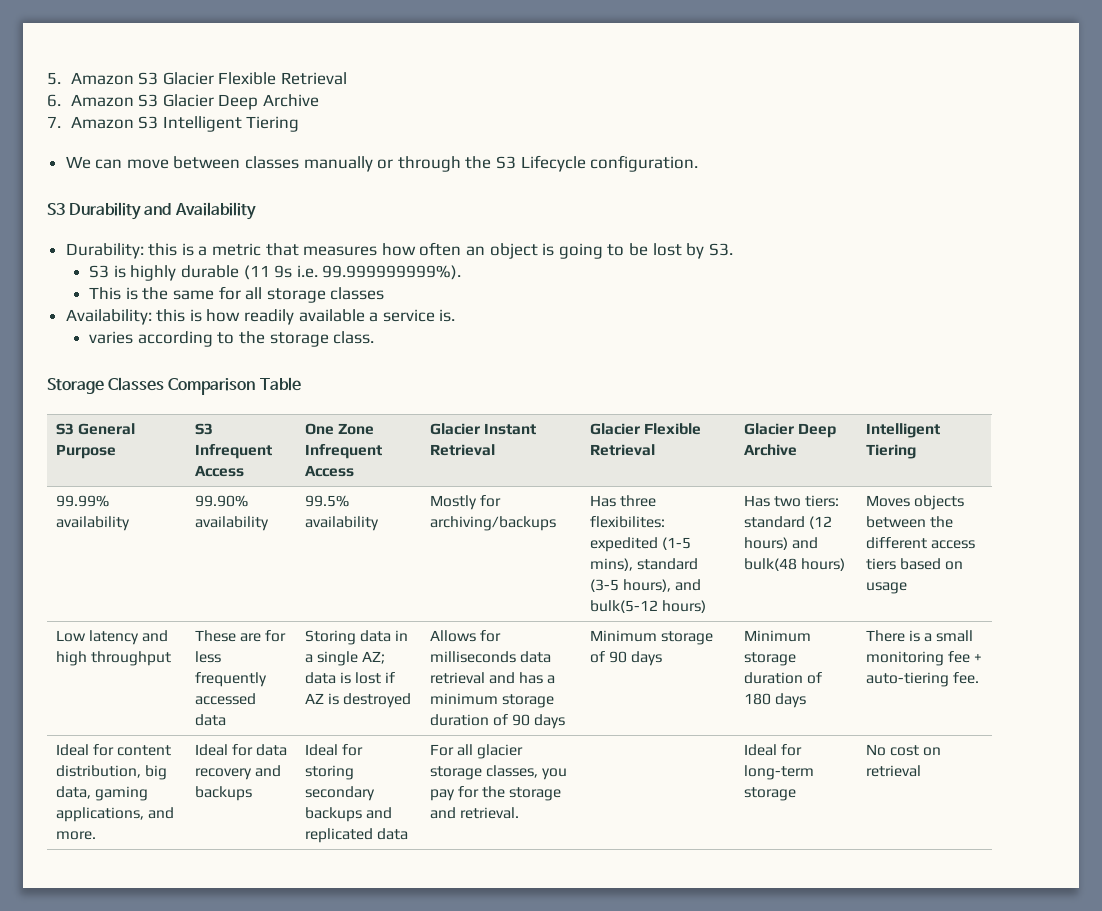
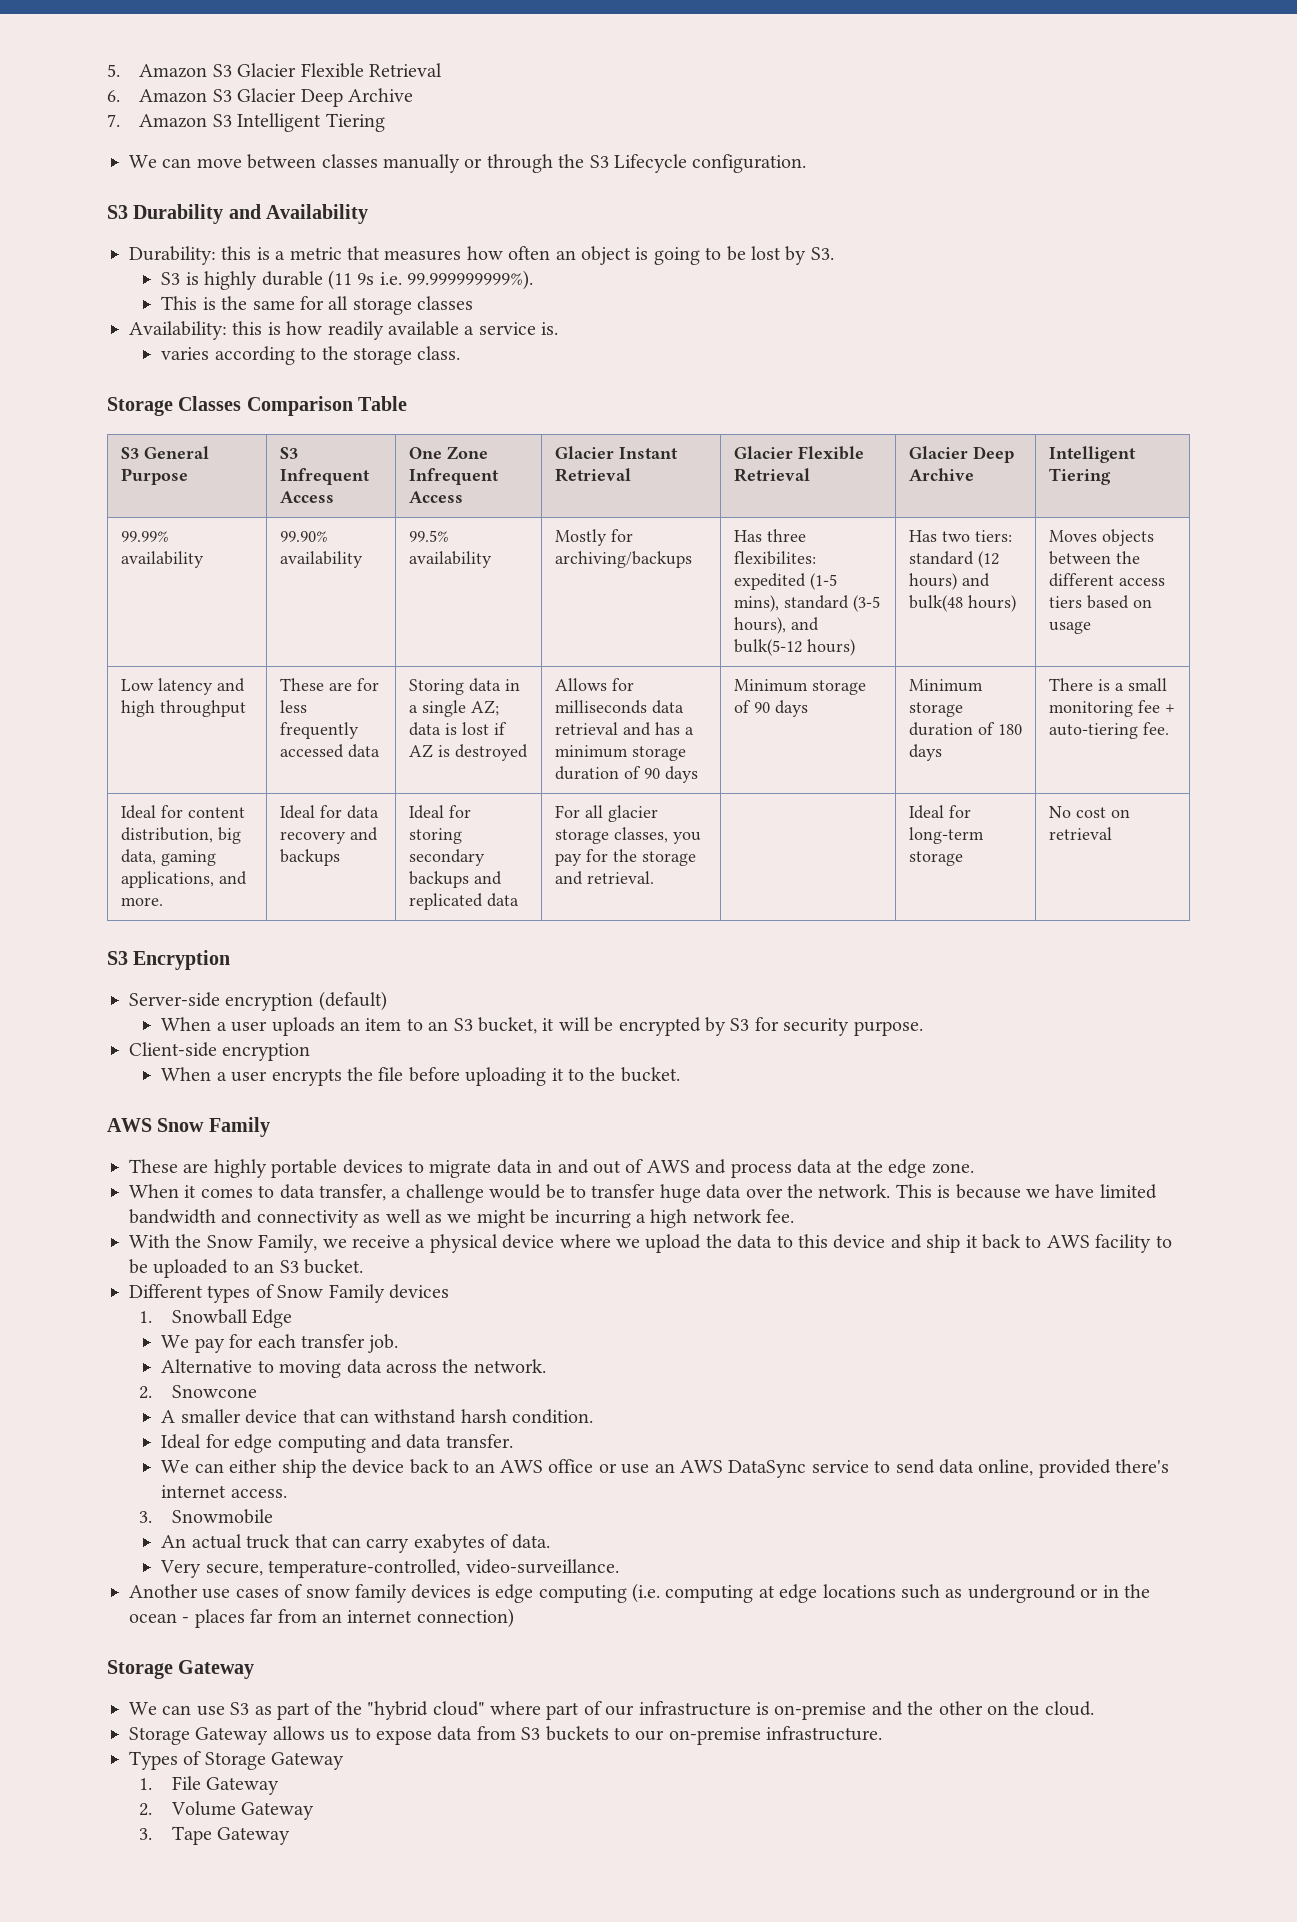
+ S3 Encryption
+ Server-side encryption (default)
+ When a user uploads an item to an S3 bucket, it will be encrypted by S3 for security purpose.
+ Client-side encryption
+ When a user encrypts the file before uploading it to the bucket.
+ AWS Snow Family
+ These are highly portable devices to migrate data in and out of AWS and process data at the edge zone.
+ When it comes to data transfer, a challenge would be to transfer huge data over the network. This is because we have limited bandwidth and connectivity as well as we might be incurring a high network fee.
+ With the Snow Family, we receive a physical device where we upload the data to this device and ship it back to AWS facility to be uploaded to an S3 bucket.
+ Different types of Snow Family devices
+ 1. Snowball Edge
+ We pay for each transfer job.
+ Alternative to moving data across the network.
+ 2. Snowcone
+ A smaller device that can withstand harsh condition.
+ Ideal for edge computing and data transfer.
+ We can either ship the device back to an AWS office or use an AWS DataSync service to send data online, provided there's internet access.
+ 3. Snowmobile
+ An actual truck that can carry exabytes of data.
+ Very secure, temperature-controlled, video-surveillance.
+ Another use cases of snow family devices is edge computing (i.e. computing at edge locations such as underground or in the ocean - places far from an internet connection)
+ Storage Gateway
+ We can use S3 as part of the "hybrid cloud" where part of our infrastructure is on-premise and the other on the cloud.
+ Storage Gateway allows us to expose data from S3 buckets to our on-premise infrastructure.
+ Types of Storage Gateway
+ 1. File Gateway
+ 2. Volume Gateway
+ 3. Tape Gateway

